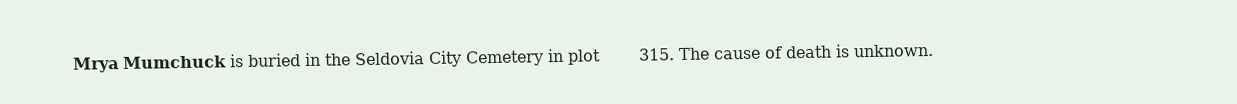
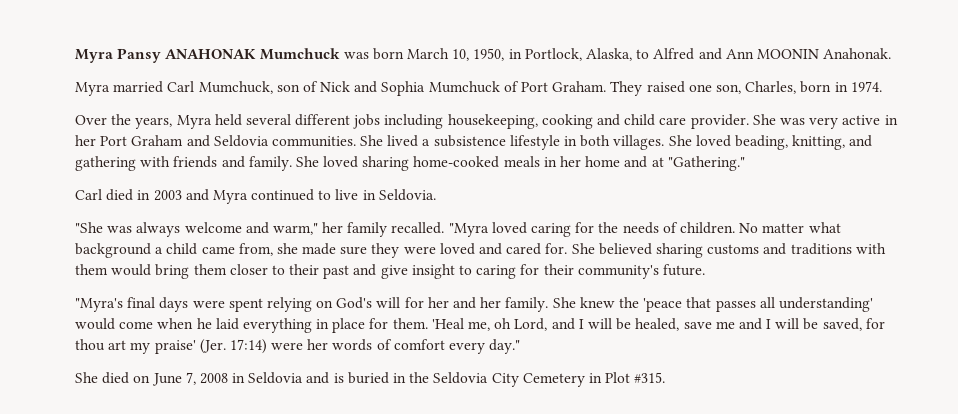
- Mrya Mumchuck is buried in the Seldovia City Cemetery in plot 315. The cause of death is unknown.
+ Myra Pansy ANAHONAK Mumchuck was born March 10, 1950, in Portlock, Alaska, to Alfred and Ann MOONIN Anahonak.
+ Myra married Carl Mumchuck, son of Nick and Sophia Mumchuck of Port Graham. They raised one son, Charles, born in 1974.
+ Over the years, Myra held several different jobs including housekeeping, cooking and child care provider. She was very active in her Port Graham and Seldovia communities. She lived a subsistence lifestyle in both villages. She loved beading, knitting, and gathering with friends and family. She loved sharing home-cooked meals in her home and at "Gathering."
+ Carl died in 2003 and Myra continued to live in Seldovia.
+ "She was always welcome and warm," her family recalled. "Myra loved caring for the needs of children. No matter what background a child came from, she made sure they were loved and cared for. She believed sharing customs and traditions with them would bring them closer to their past and give insight to caring for their community's future.
+ "Myra's final days were spent relying on God's will for her and her family. She knew the 'peace that passes all understanding' would come when he laid everything in place for them. 'Heal me, oh Lord, and I will be healed, save me and I will be saved, for thou art my praise' (Jer. 17:14) were her words of comfort every day."
+ She died on June 7, 2008 in Seldovia and is buried in the Seldovia City Cemetery in Plot #315.

